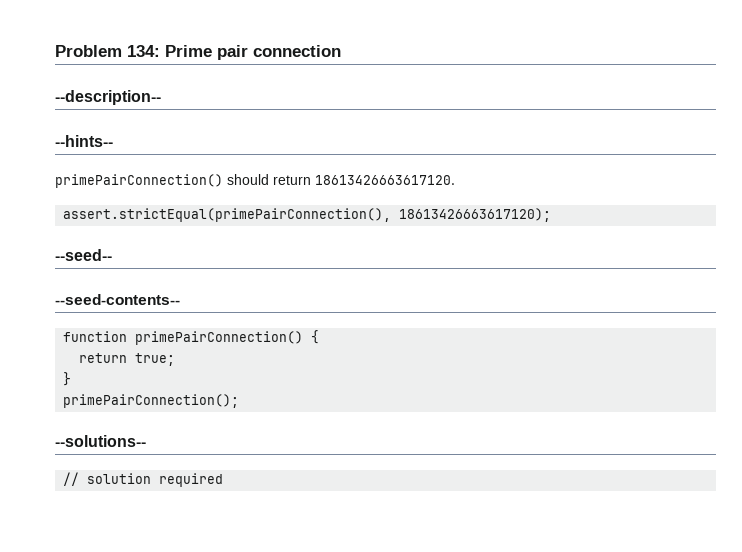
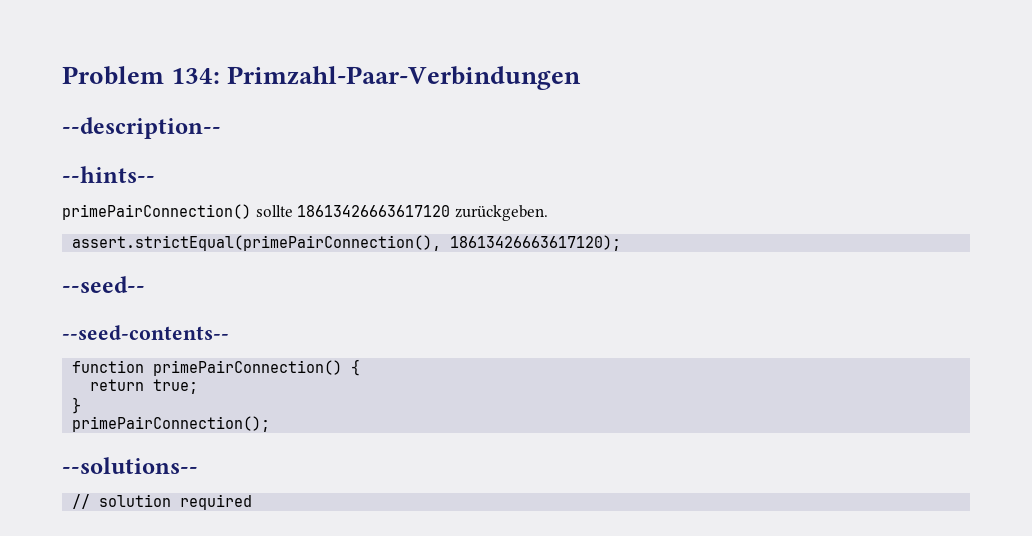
- Problem 134: Prime pair connection
+ Problem 134: Primzahl-Paar-Verbindungen
- primePairConnection() should return 18613426663617120.
+ primePairConnection() sollte 18613426663617120 zurückgeben.

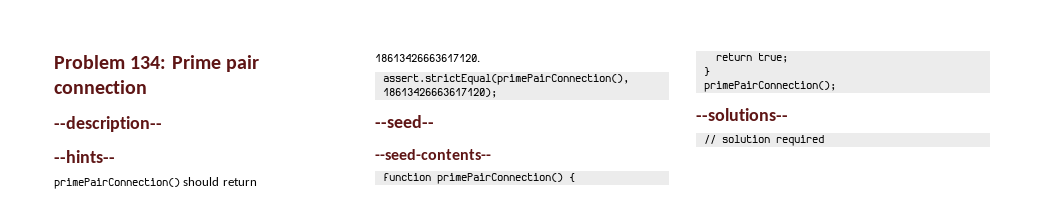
- Problem 134: Primzahl-Paar-Verbindungen
+ Problem 134: Prime pair connection
- primePairConnection() sollte 18613426663617120 zurückgeben.
+ primePairConnection() should return 18613426663617120.

